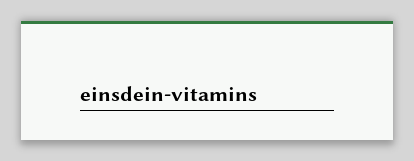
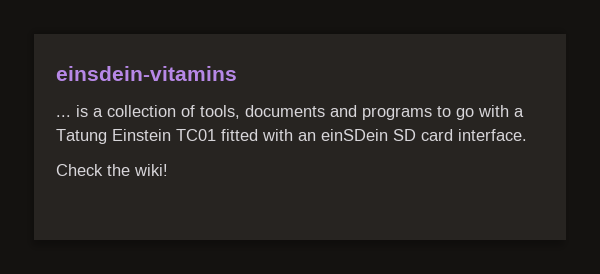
+ ... is a collection of tools, documents and programs to go with a Tatung Einstein TC01 fitted with an einSDein SD card interface.
+ Check the wiki!

